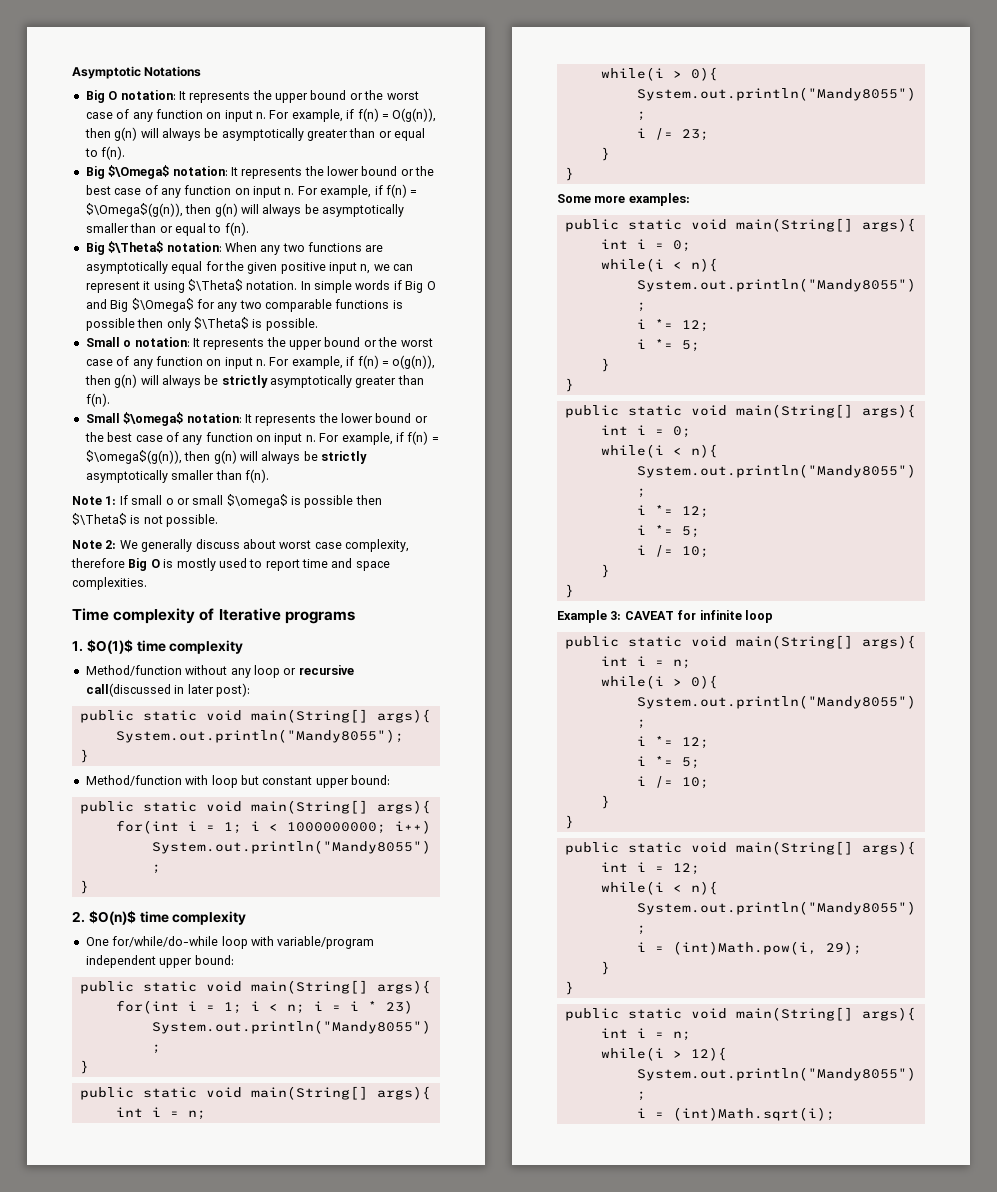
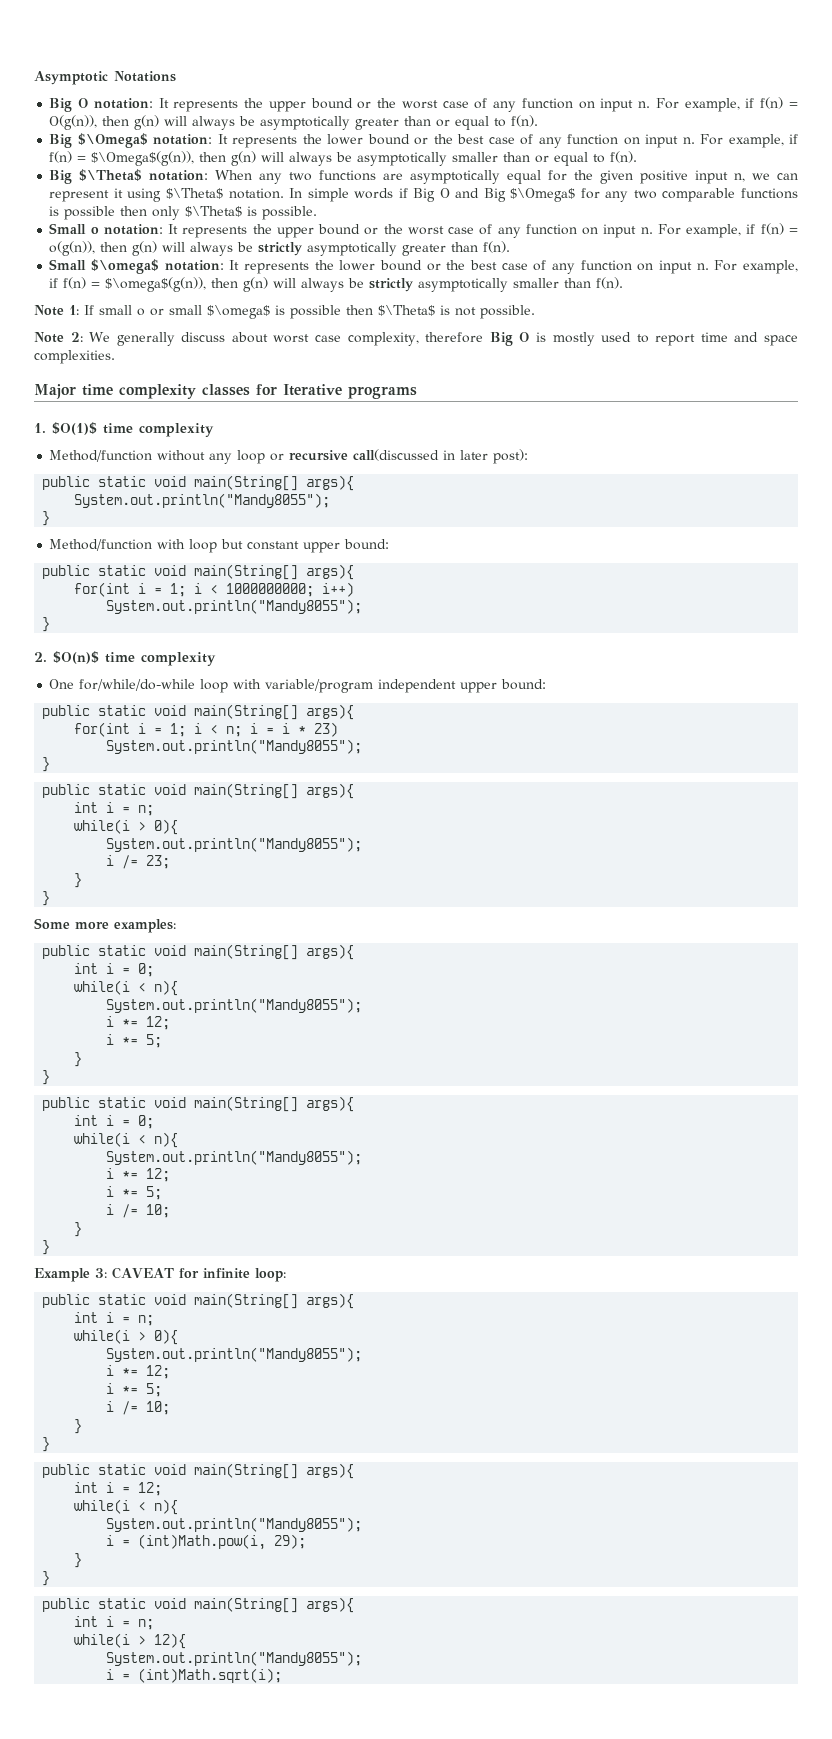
- Time complexity of Iterative programs
+ Major time complexity classes for Iterative programs
- Example 3: CAVEAT for infinite loop
+ Example 3: CAVEAT for infinite loop:

